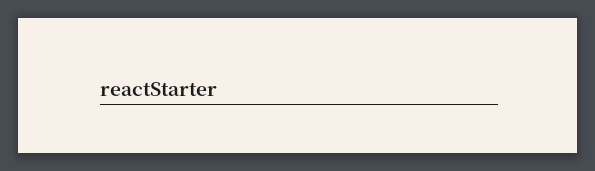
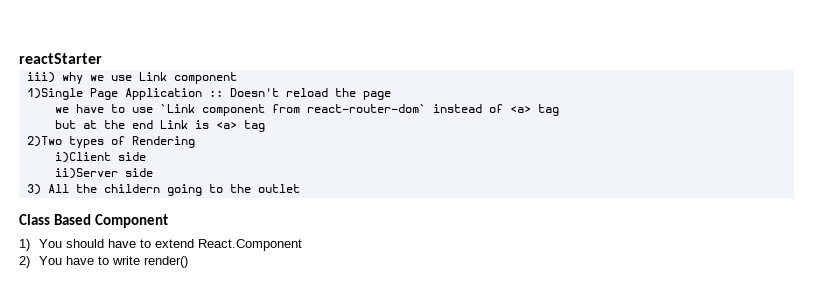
+ iii) why we use Link component
+ 1)Single Page Application :: Doesn't reload the page
+ we have to use `Link component from react-router-dom` instead of <a> tag
+ but at the end Link is <a> tag
+ 2)Two types of Rendering
+ i)Client side
+ ii)Server side
+ 3) All the childern going to the outlet
+ Class Based Component
+ 1) You should have to extend React.Component
+ 2) You have to write render()

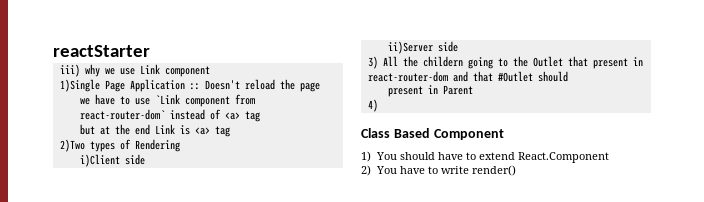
- 3) All the childern going to the outlet
+ 3) All the childern going to the Outlet that present in react-router-dom and that #Outlet should
+ present in Parent
+ 4)

